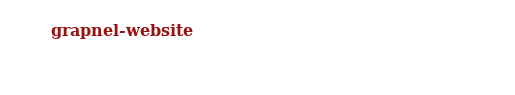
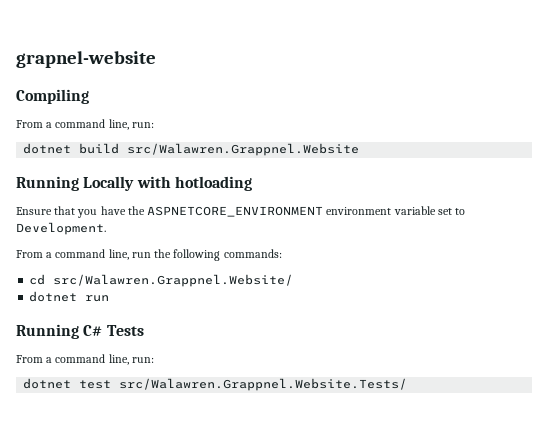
+ Compiling
+ From a command line, run:
+ dotnet build src/Walawren.Grappnel.Website
+ Running Locally with hotloading
+ Ensure that you have the ASPNETCORE_ENVIRONMENT environment variable set to Development.
+ From a command line, run the following commands:
+ cd src/Walawren.Grappnel.Website/
+ dotnet run
+ Running C# Tests
+ From a command line, run:
+ dotnet test src/Walawren.Grappnel.Website.Tests/

